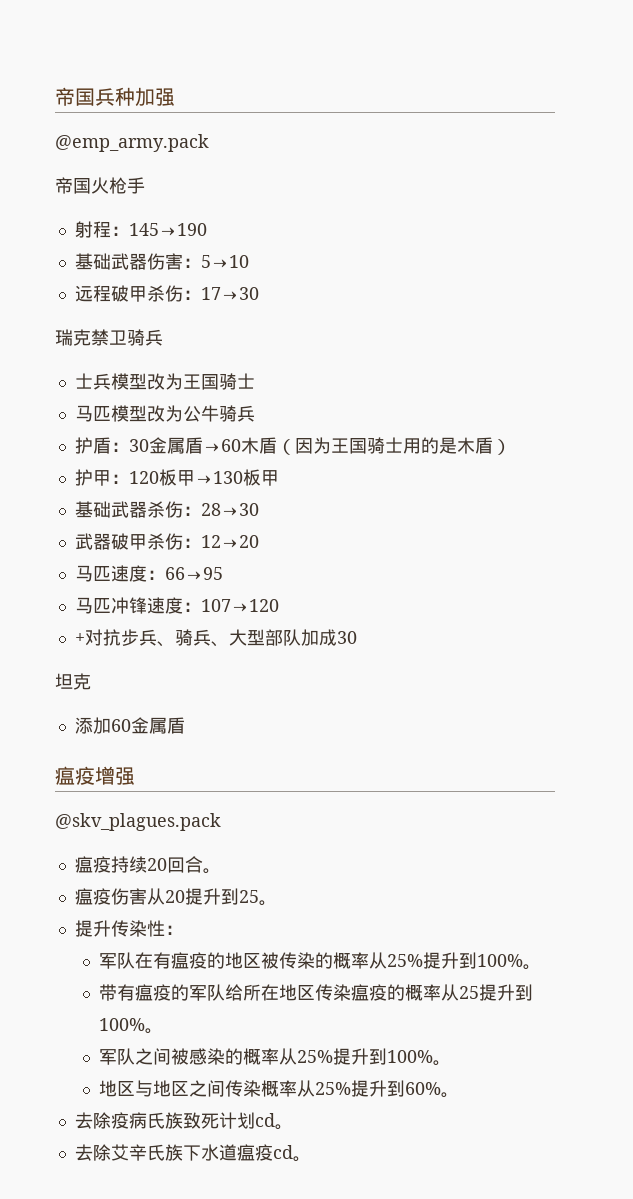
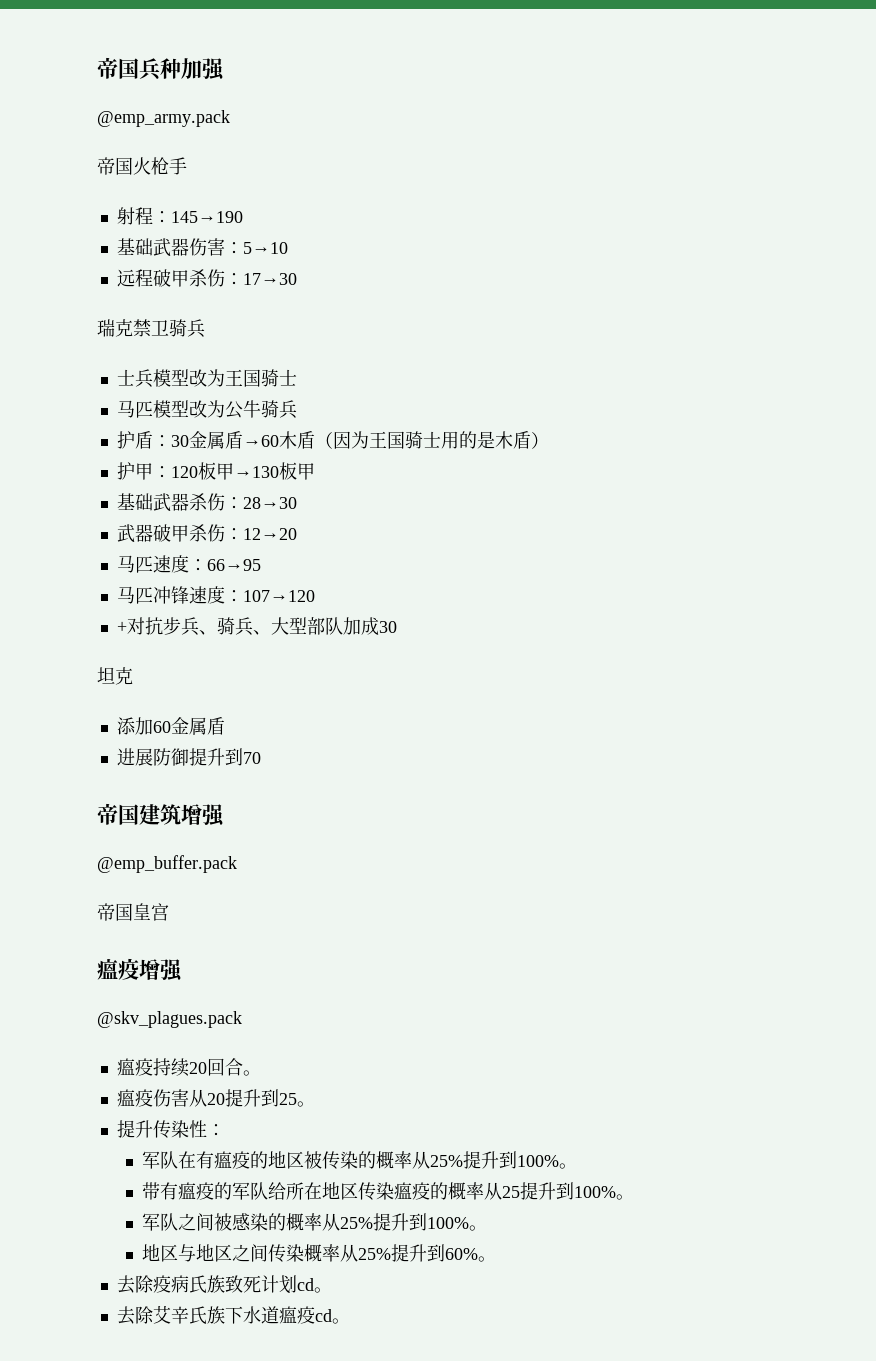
+ 进展防御提升到70
+ 帝国建筑增强
+ @emp_buffer.pack
+ 帝国皇宫

